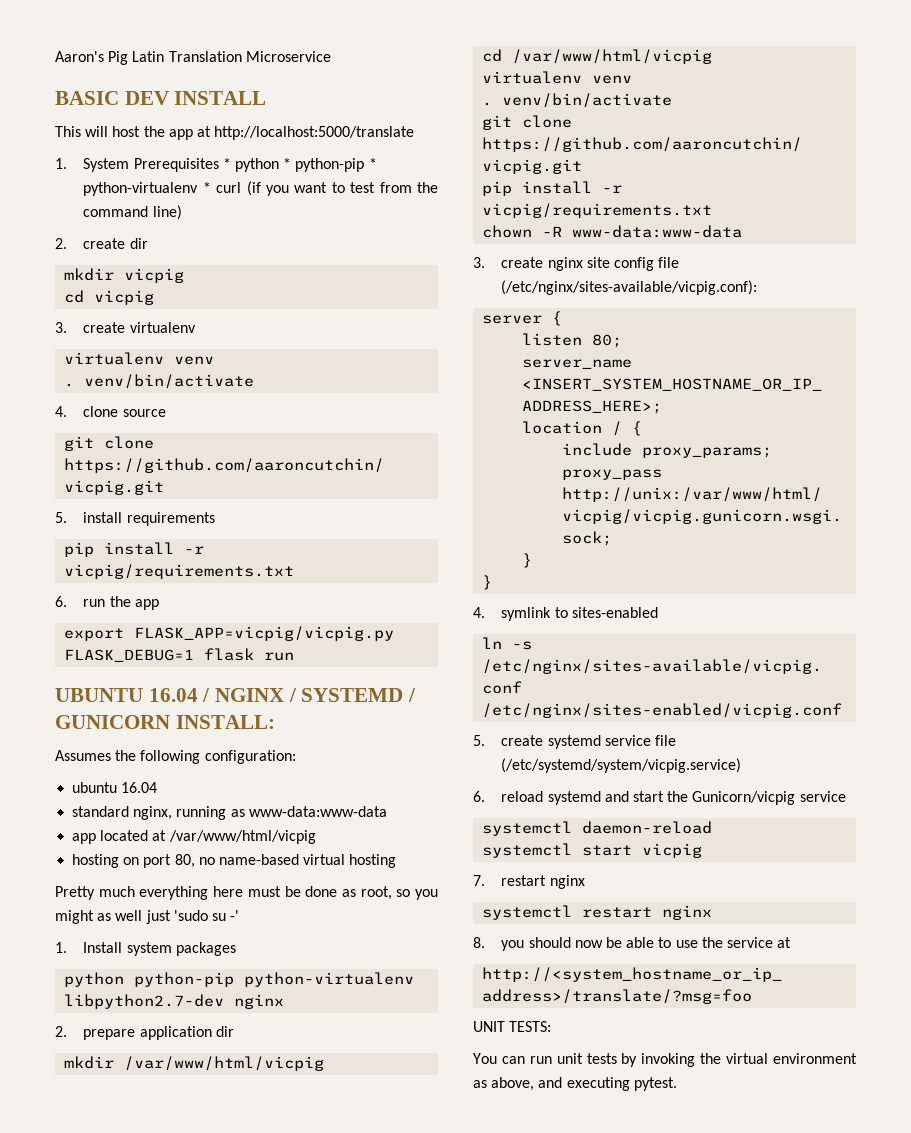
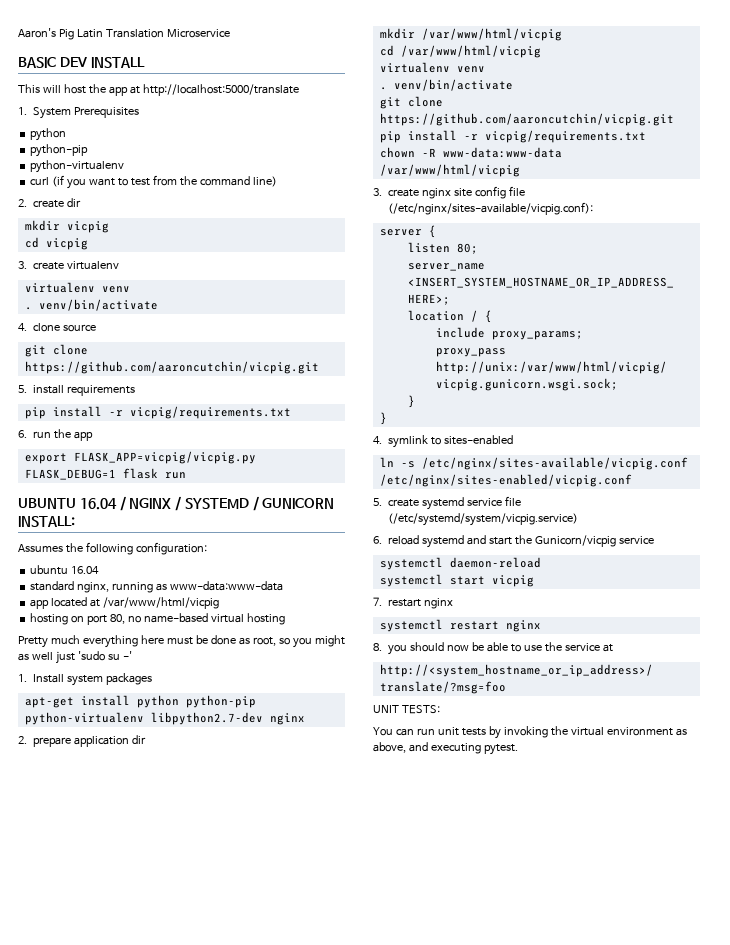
- 1. System Prerequisites * python * python-pip * python-virtualenv * curl (if you want to test from the command line)
+ 1. System Prerequisites
+ python
+ python-pip
+ python-virtualenv
+ curl (if you want to test from the command line)
- python python-pip python-virtualenv libpython2.7-dev nginx
+ apt-get install python python-pip python-virtualenv libpython2.7-dev nginx
- chown -R www-data:www-data
+ chown -R www-data:www-data /var/www/html/vicpig

